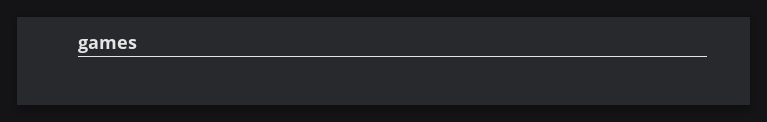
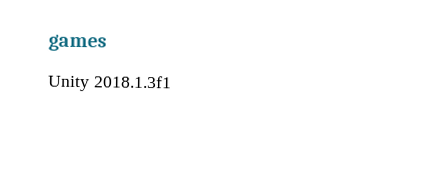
+ Unity 2018.1.3f1

